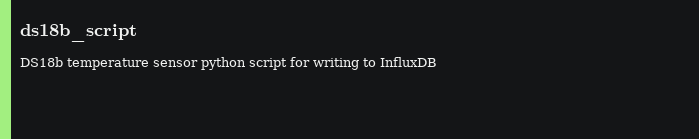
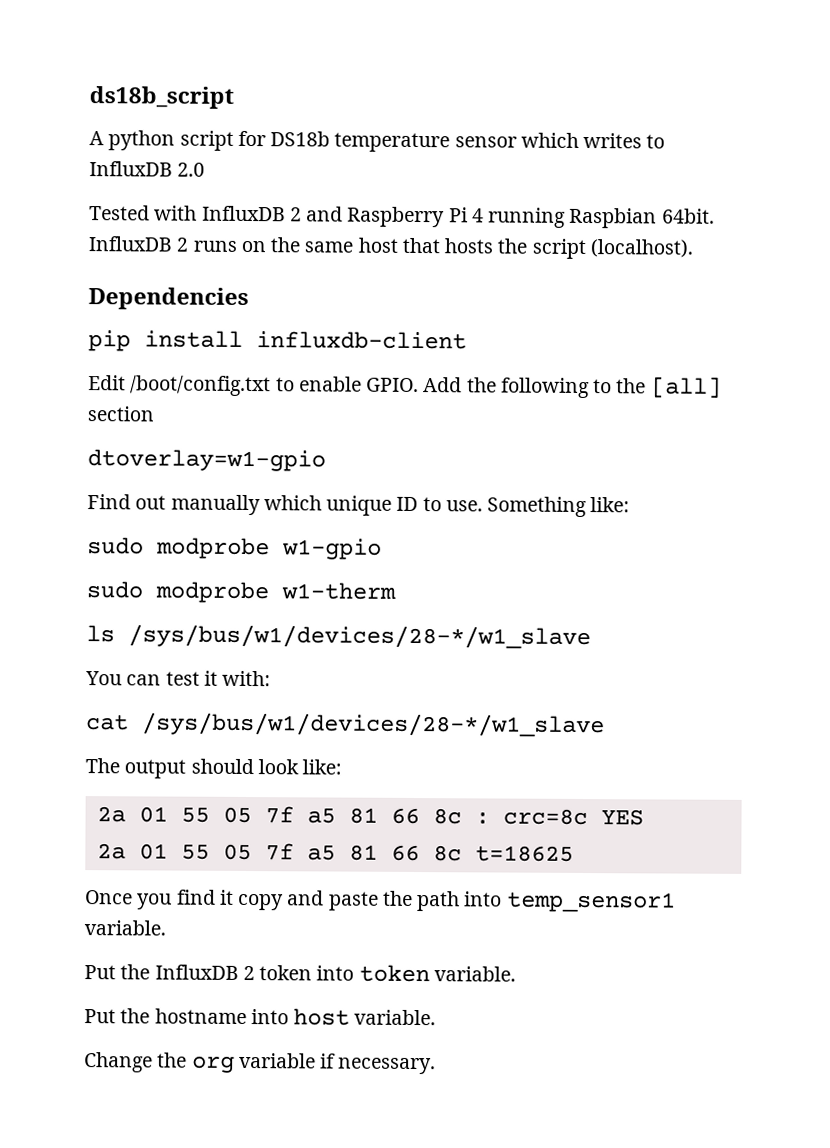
- DS18b temperature sensor python script for writing to InfluxDB
+ A python script for DS18b temperature sensor which writes to InfluxDB 2.0
+ Tested with InfluxDB 2 and Raspberry Pi 4 running Raspbian 64bit. InfluxDB 2 runs on the same host that hosts the script (localhost).
+ Dependencies
+ pip install influxdb-client
+ Edit /boot/config.txt to enable GPIO. Add the following to the [all] section
+ dtoverlay=w1-gpio
+ Find out manually which unique ID to use. Something like:
+ sudo modprobe w1-gpio
+ sudo modprobe w1-therm
+ ls /sys/bus/w1/devices/28-*/w1_slave
+ You can test it with:
+ cat /sys/bus/w1/devices/28-*/w1_slave
+ The output should look like:
+ 2a 01 55 05 7f a5 81 66 8c : crc=8c YES
+ 2a 01 55 05 7f a5 81 66 8c t=18625
+ Once you find it copy and paste the path into temp_sensor1 variable.
+ Put the InfluxDB 2 token into token variable.
+ Put the hostname into host variable.
+ Change the org variable if necessary.

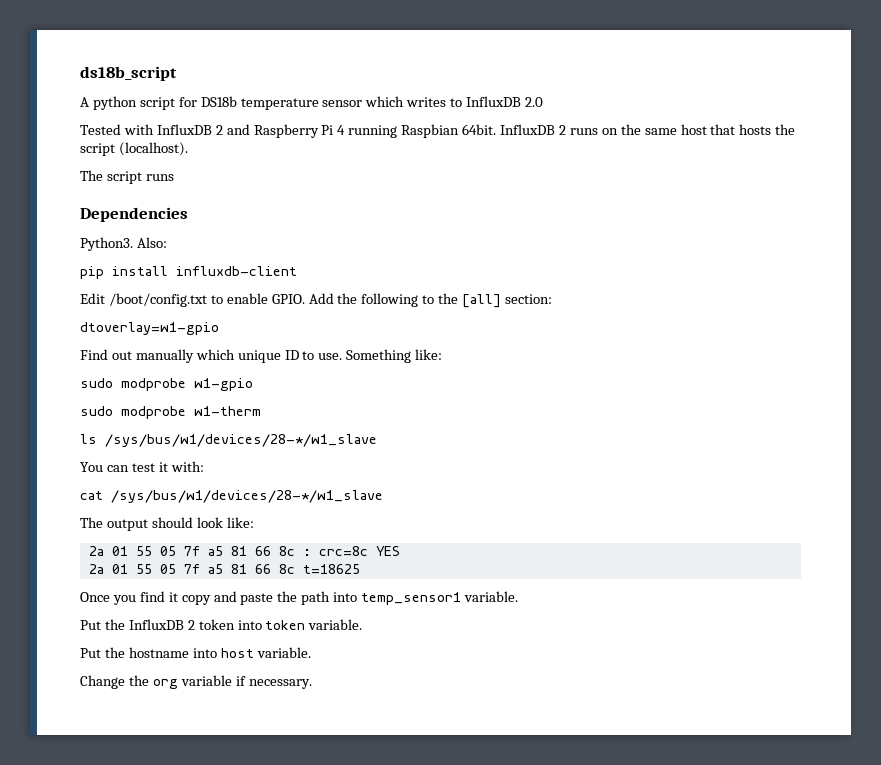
+ The script runs
+ Python3. Also:
- Add the following to the [all] section
+ Add the following to the [all] section:

